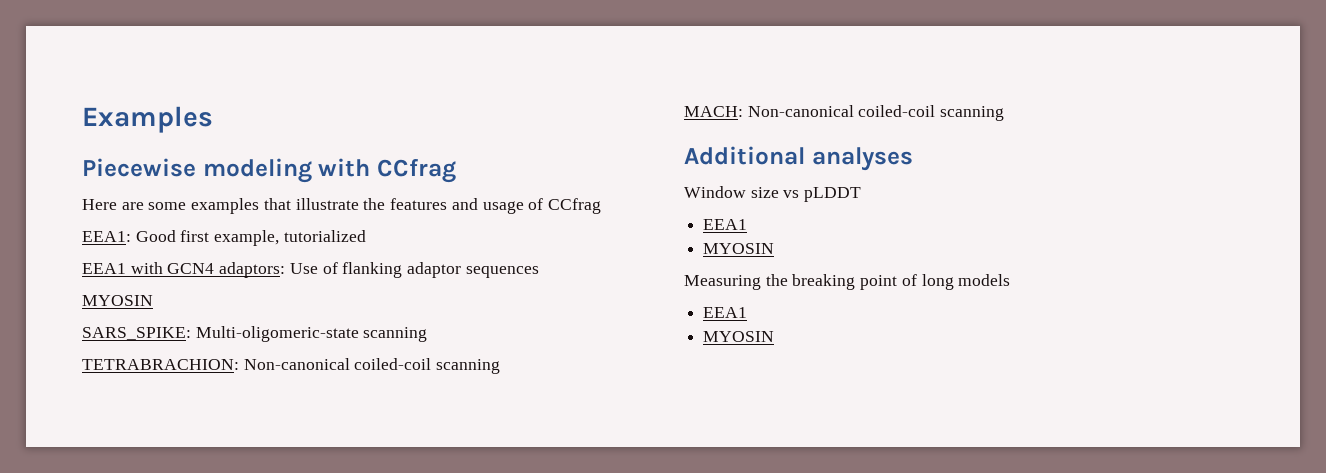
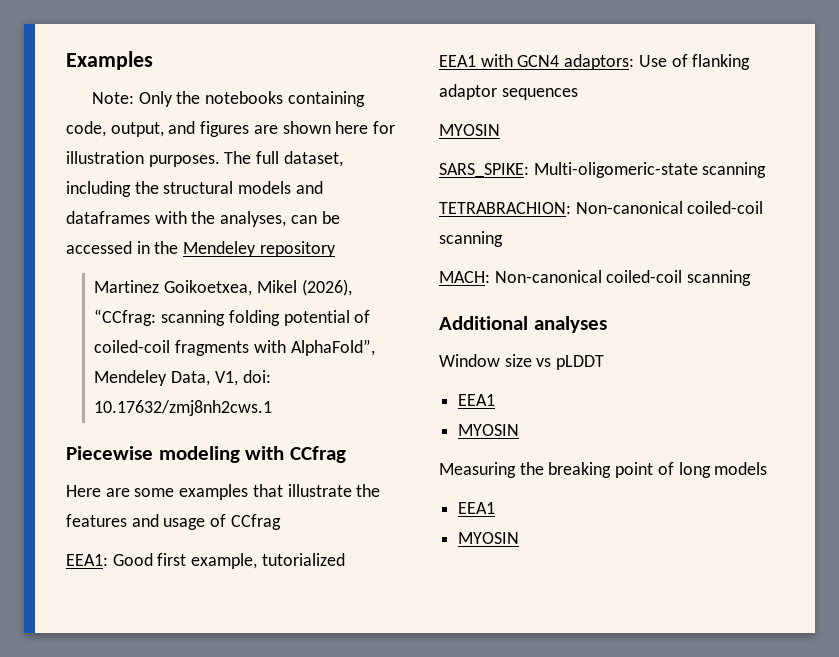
+ Note: Only the notebooks containing code, output, and figures are shown here for illustration purposes. The full dataset, including the structural models and dataframes with the analyses, can be accessed in the Mendeley repository
+ Martinez Goikoetxea, Mikel (2026), “CCfrag: scanning folding potential of coiled-coil fragments with AlphaFold”, Mendeley Data, V1, doi: 10.17632/zmj8nh2cws.1

